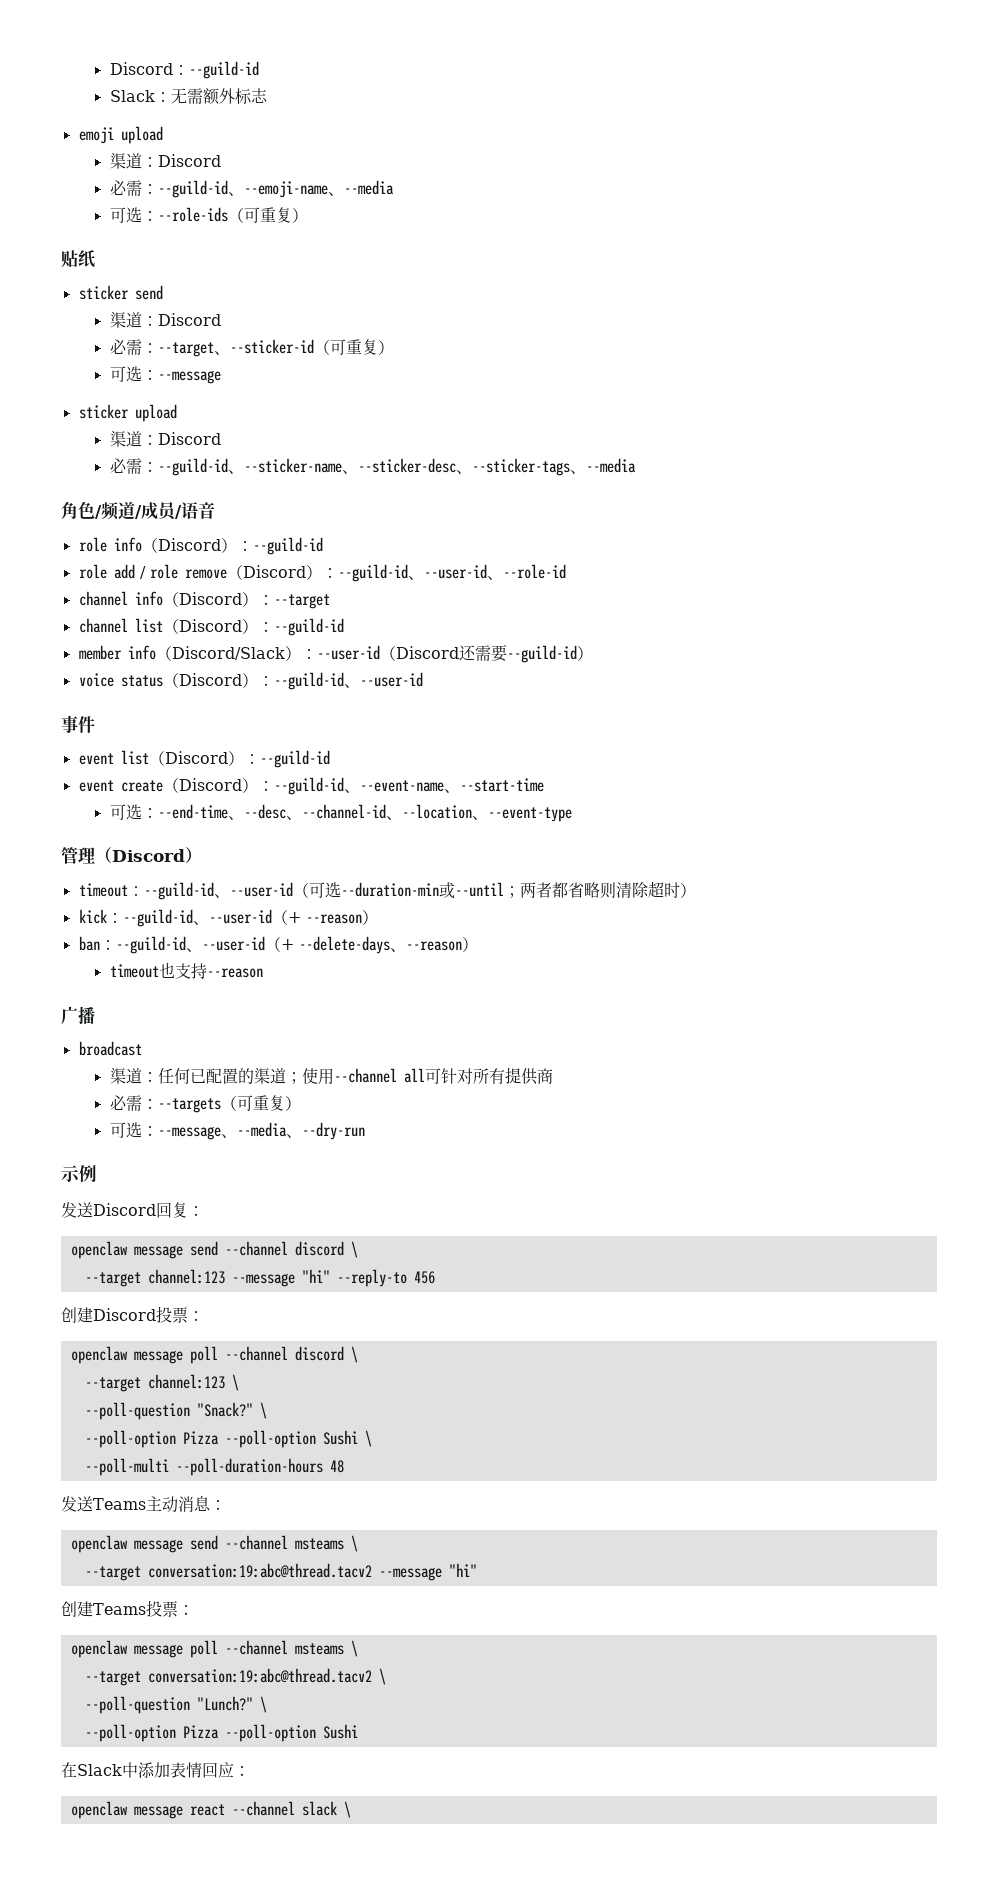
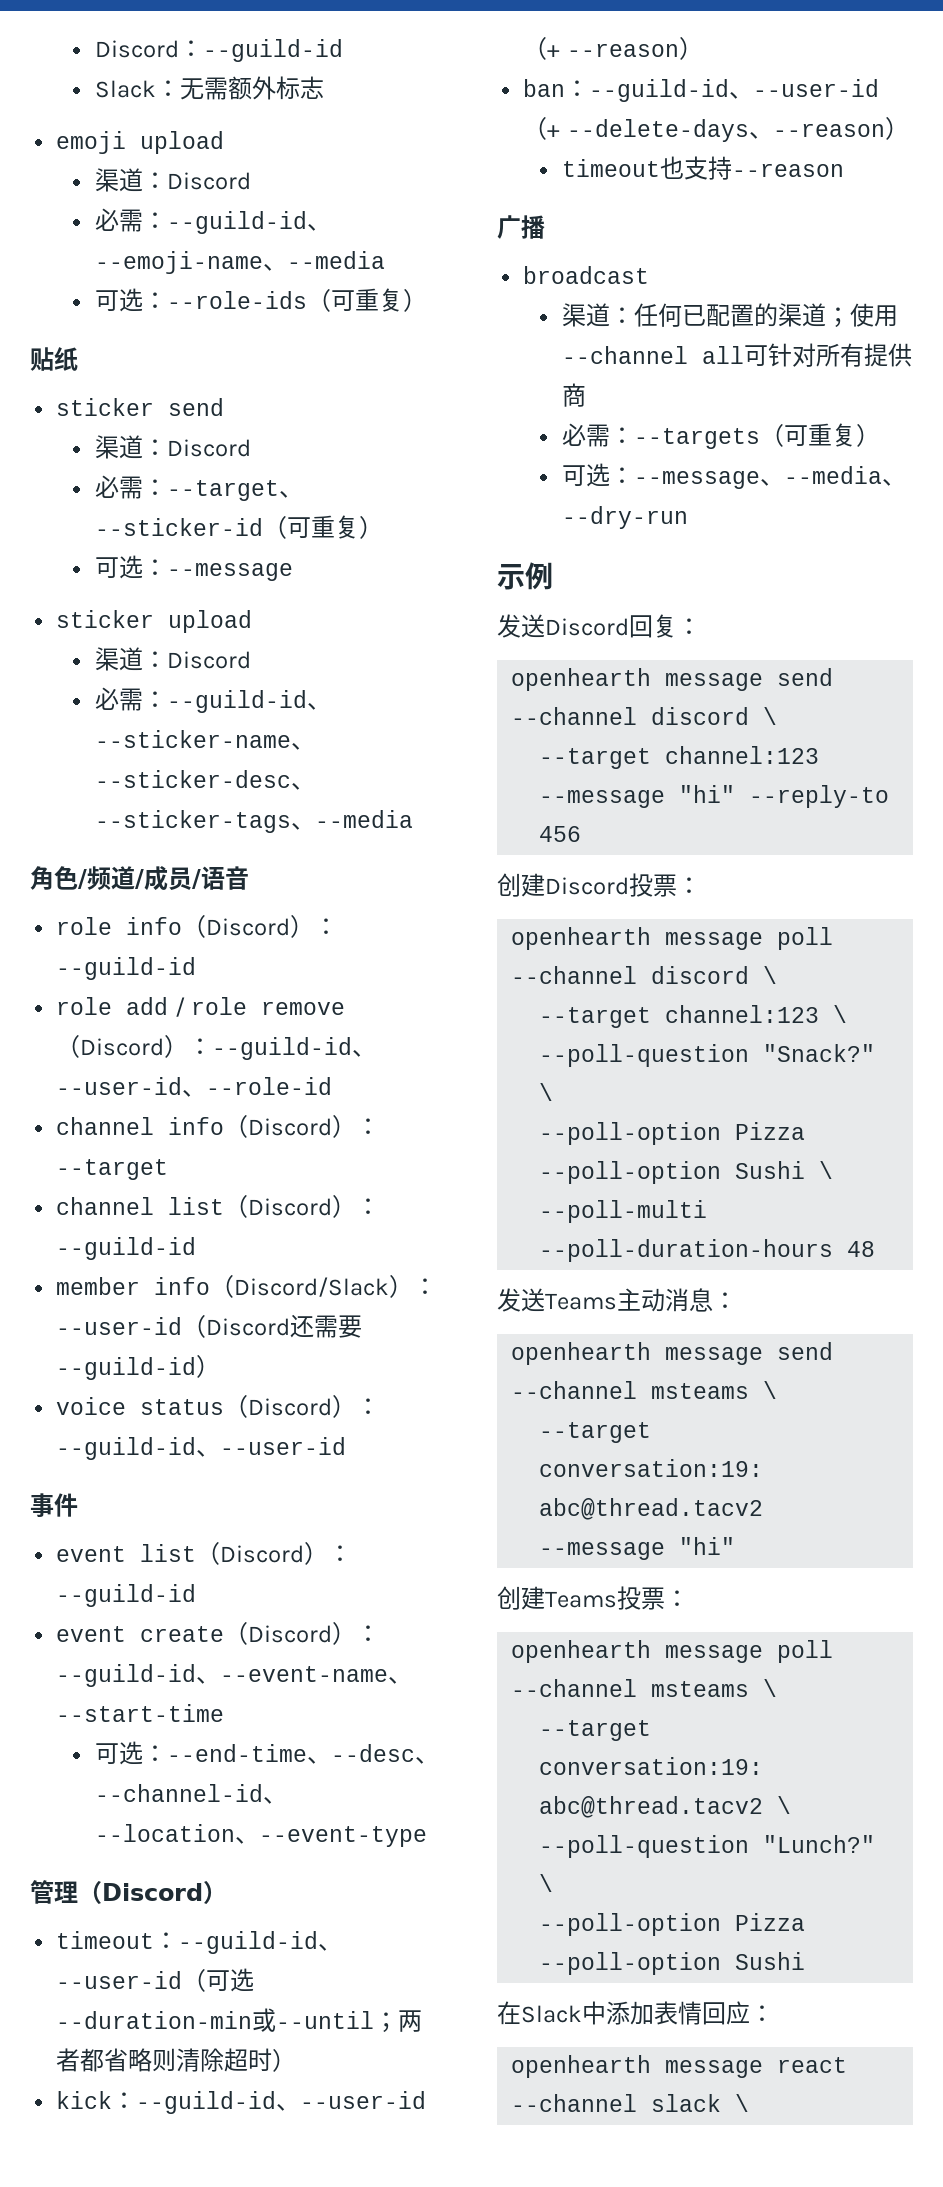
- openclaw message send --channel discord \
+ openhearth message send --channel discord \
- openclaw message poll --channel discord \
+ openhearth message poll --channel discord \
- openclaw message send --channel msteams \
+ openhearth message send --channel msteams \
- openclaw message poll --channel msteams \
+ openhearth message poll --channel msteams \
- openclaw message react --channel slack \
+ openhearth message react --channel slack \

